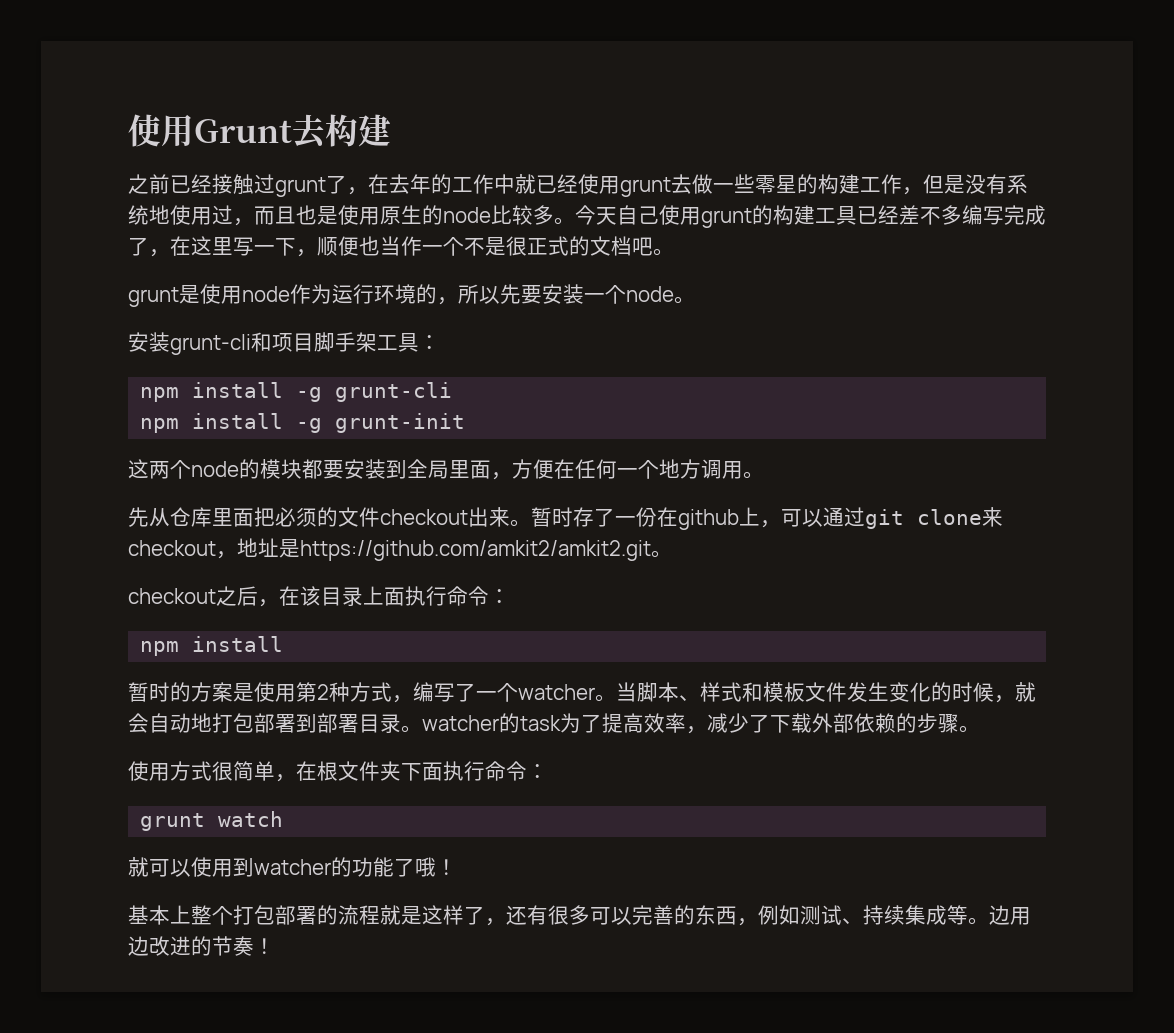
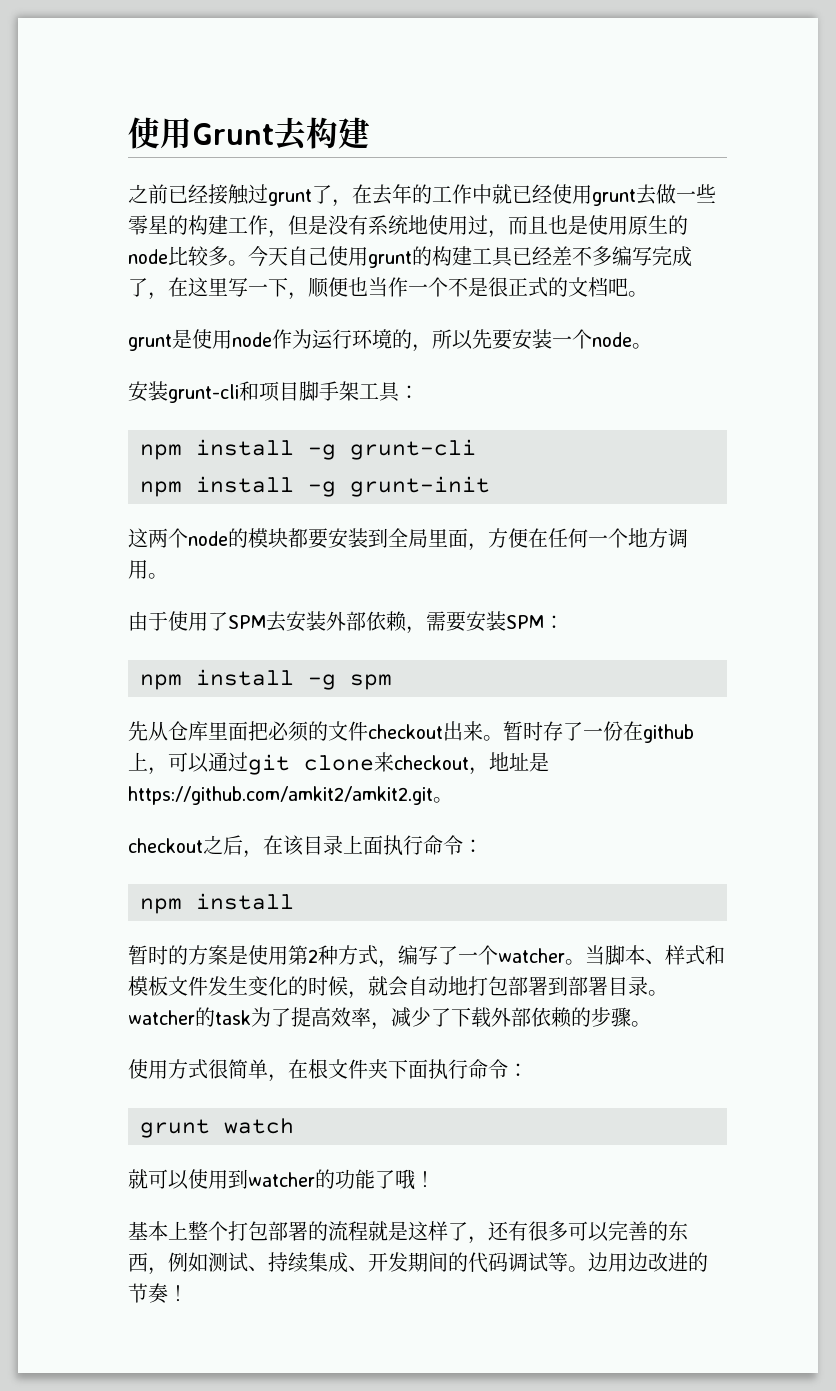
+ 由于使用了SPM去安装外部依赖，需要安装SPM：
+ npm install -g spm
- 基本上整个打包部署的流程就是这样了，还有很多可以完善的东西，例如测试、持续集成等。
+ 基本上整个打包部署的流程就是这样了，还有很多可以完善的东西，例如测试、持续集成、开发期间的代码调试等。

